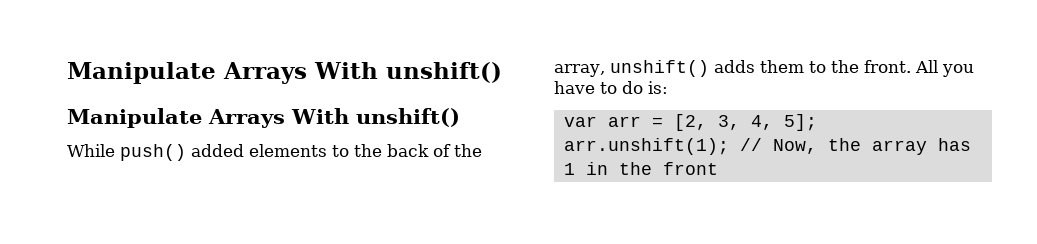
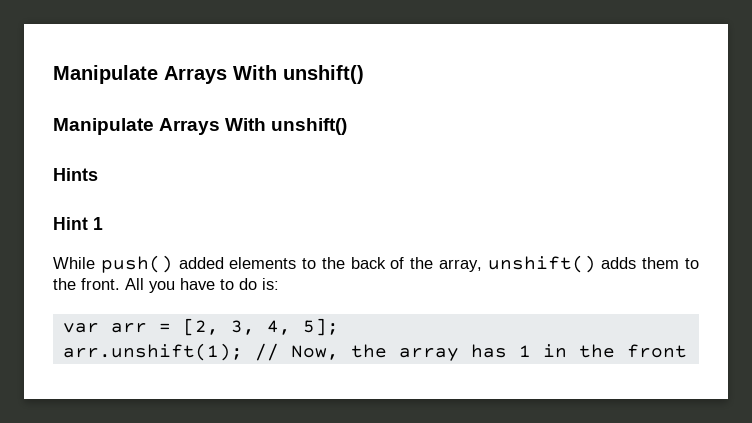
+ Hints
+ Hint 1

